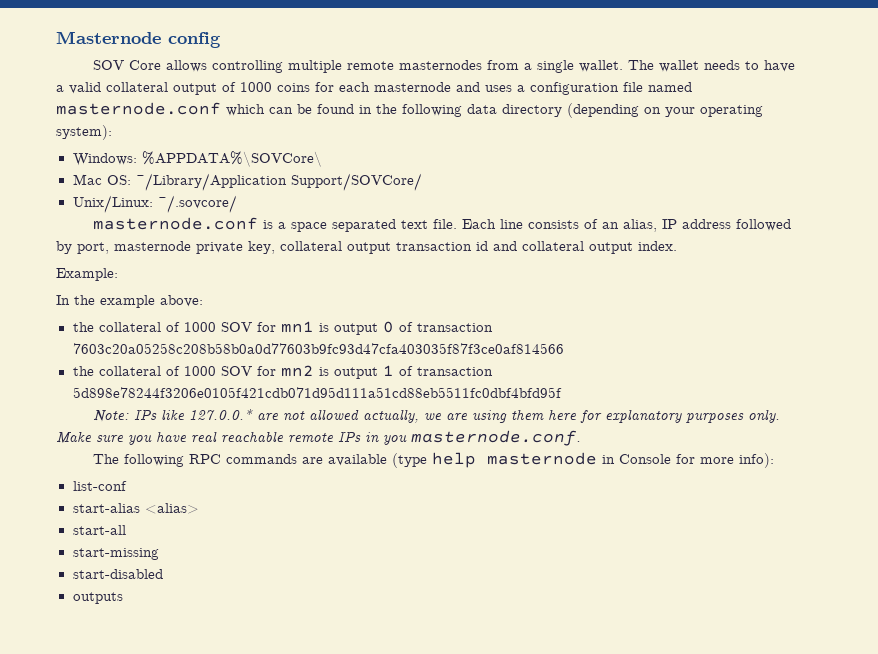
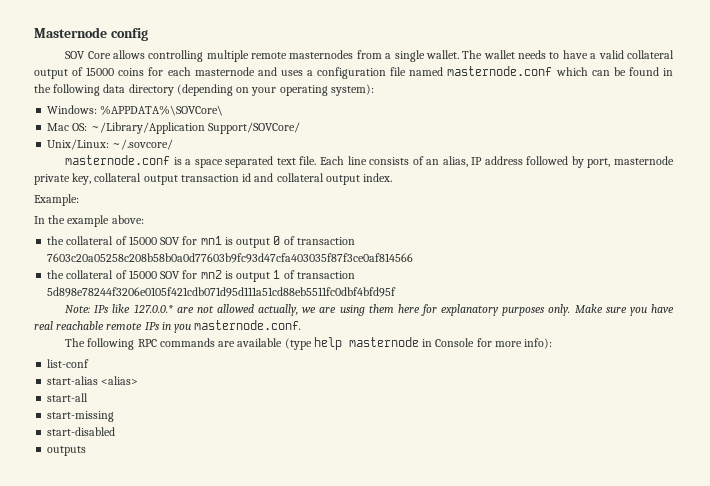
- The wallet needs to have a valid collateral output of 1000 coins for each masternode and uses a configuration file named masternode.conf which can be found in the following data directory (depending on your operating system):
+ The wallet needs to have a valid collateral output of 15000 coins for each masternode and uses a configuration file named masternode.conf which can be found in the following data directory (depending on your operating system):
- the collateral of 1000 SOV for mn1 is output 0 of transaction 7603c20a05258c208b58b0a0d77603b9fc93d47cfa403035f87f3ce0af814566
+ the collateral of 15000 SOV for mn1 is output 0 of transaction 7603c20a05258c208b58b0a0d77603b9fc93d47cfa403035f87f3ce0af814566
- the collateral of 1000 SOV for mn2 is output 1 of transaction 5d898e78244f3206e0105f421cdb071d95d111a51cd88eb5511fc0dbf4bfd95f
+ the collateral of 15000 SOV for mn2 is output 1 of transaction 5d898e78244f3206e0105f421cdb071d95d111a51cd88eb5511fc0dbf4bfd95f

